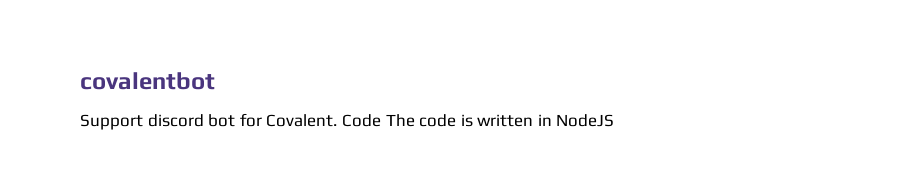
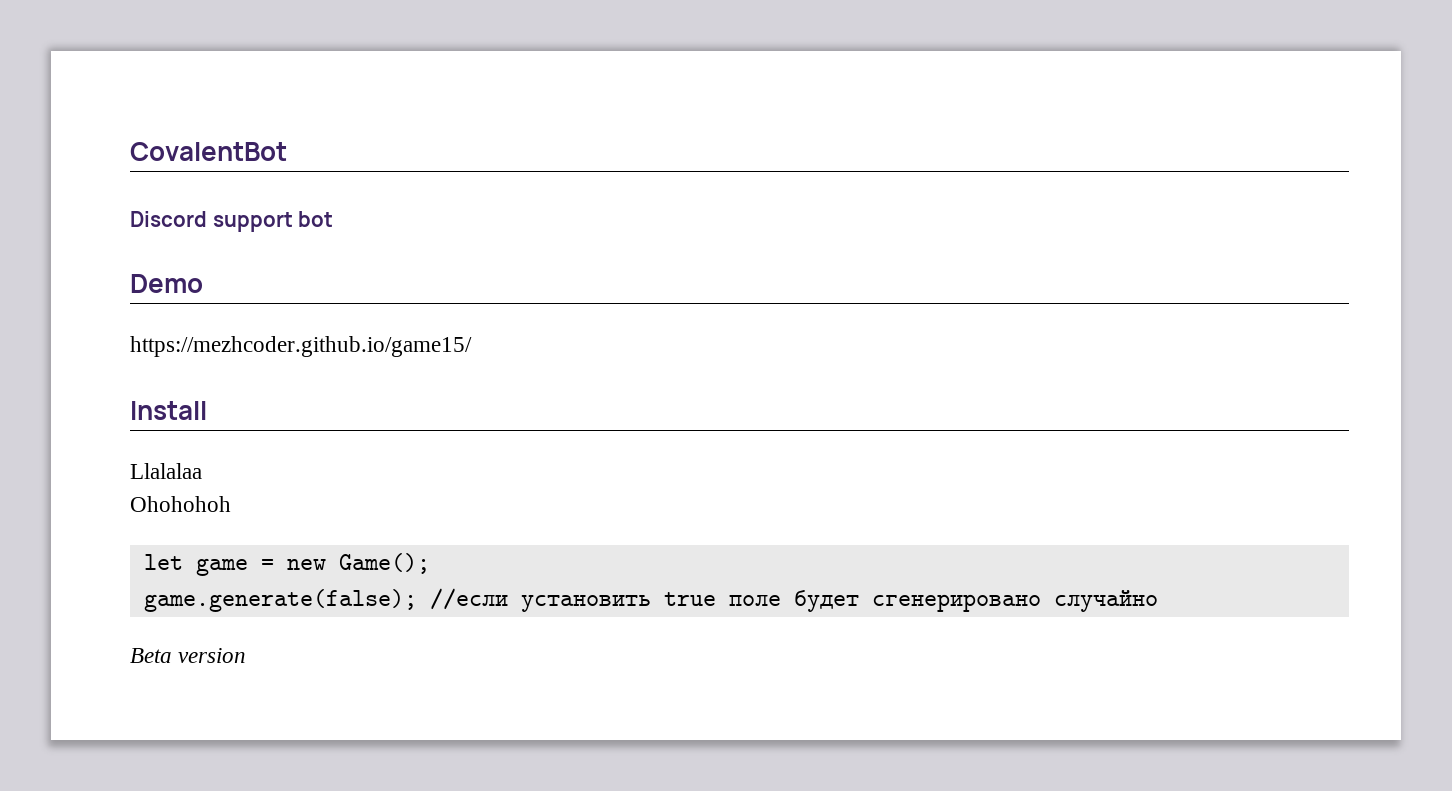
- covalentbot
- Support discord bot for Covalent. Code The code is written in NodeJS
+ CovalentBot
+ Discord support bot
+ Demo
+ https://mezhcoder.github.io/game15/
+ Install
+ Llalalaa
+ Ohohohoh
+ let game = new Game();
+ game.generate(false); //если установить true поле будет сгенерировано случайно
+ Beta version

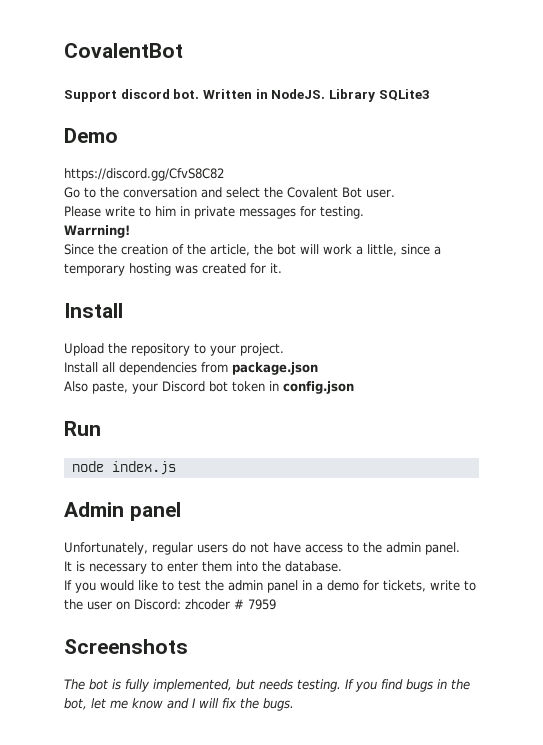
- Discord support bot
+ Support discord bot. Written in NodeJS. Library SQLite3
  Demo
- https://mezhcoder.github.io/game15/
+ https://discord.gg/CfvS8C82
+ Go to the conversation and select the Covalent Bot user.
+ Please write to him in private messages for testing.
+ Warrning!
+ Since the creation of the article, the bot will work a little, since a temporary hosting was created for it.
  Install
- Llalalaa
- Ohohohoh
- let game = new Game();
- game.generate(false); //если установить true поле будет сгенерировано случайно
- Beta version
+ Upload the repository to your project.
+ Install all dependencies from package.json
+ Also paste, your Discord bot token in config.json
+ Run
+ node index.js
+ Admin panel
+ Unfortunately, regular users do not have access to the admin panel.
+ It is necessary to enter them into the database.
+ If you would like to test the admin panel in a demo for tickets, write to the user on Discord: zhcoder # 7959
+ Screenshots
+ The bot is fully implemented, but needs testing. If you find bugs in the bot, let me know and I will fix the bugs.

